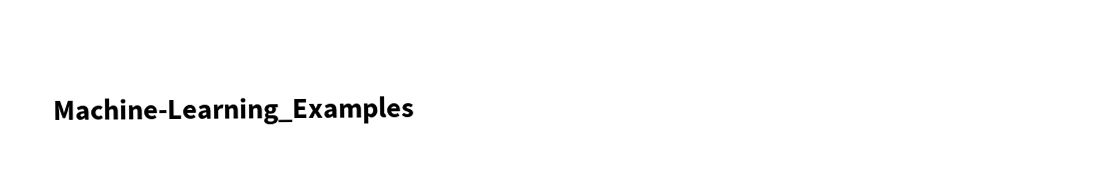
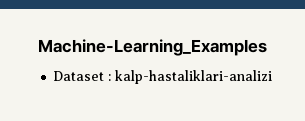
+ Dataset : kalp-hastaliklari-analizi

